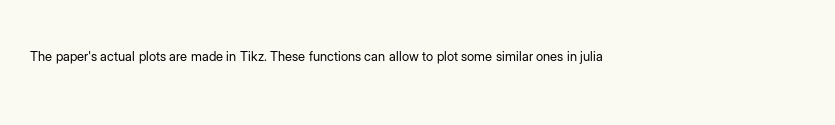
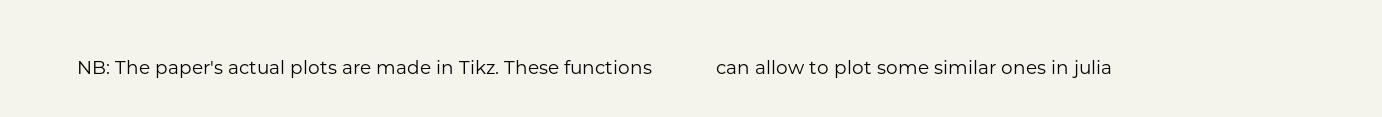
- The paper's actual plots are made in Tikz.
+ NB: The paper's actual plots are made in Tikz.

